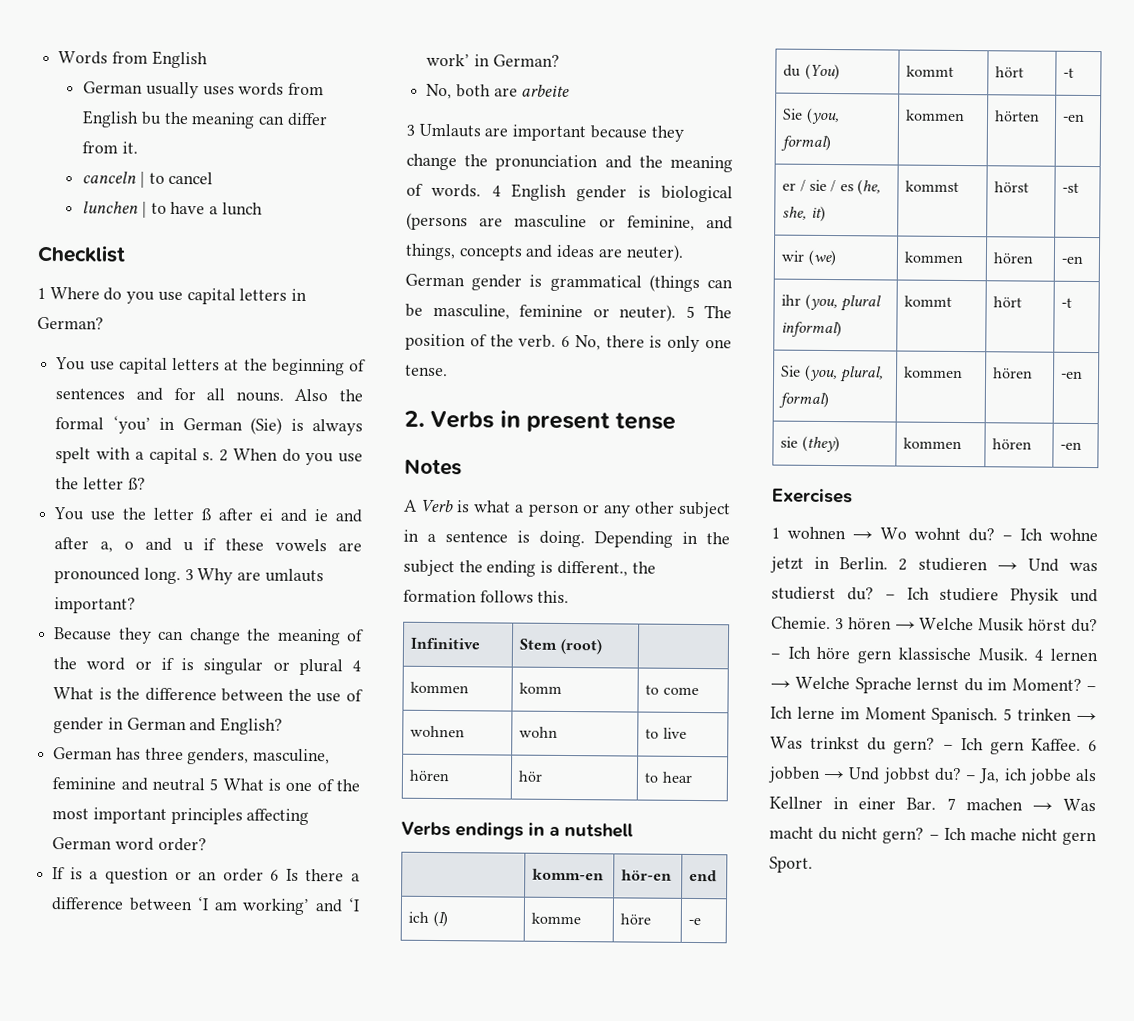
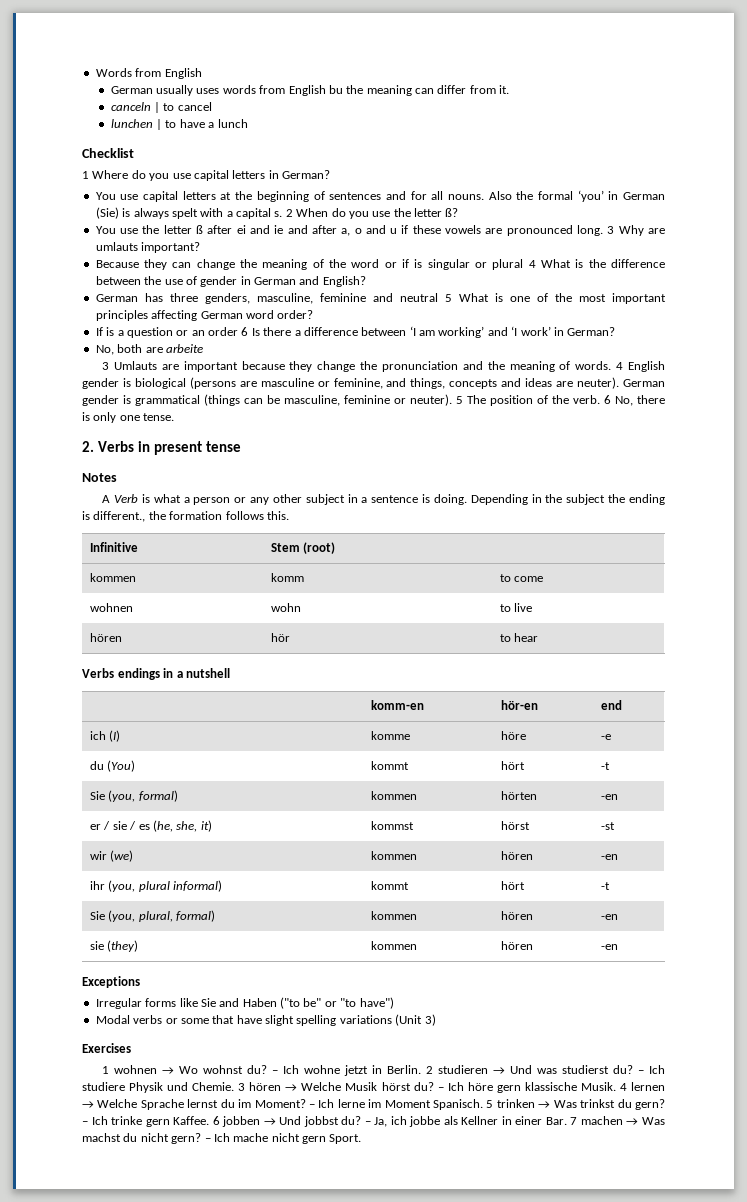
+ Exceptions
+ Irregular forms like Sie and Haben ("to be" or "to have")
+ Modal verbs or some that have slight spelling variations (Unit 3)
- 1 wohnen → Wo wohnt du?
+ 1 wohnen → Wo wohnst du?
- – Ich gern Kaffee.
+ – Ich trinke gern Kaffee.
- – Ja, ich jobbe als Kellner in einer Bar. 7 machen → Was macht du nicht gern?
+ – Ja, ich jobbe als Kellner in einer Bar. 7 machen → Was machst du nicht gern?

